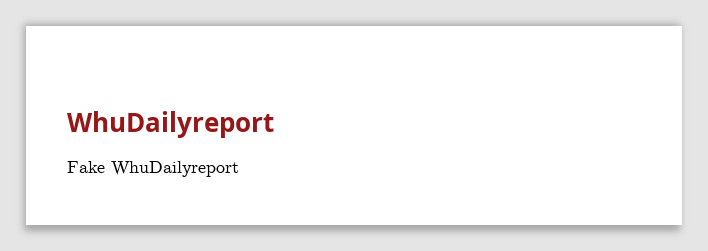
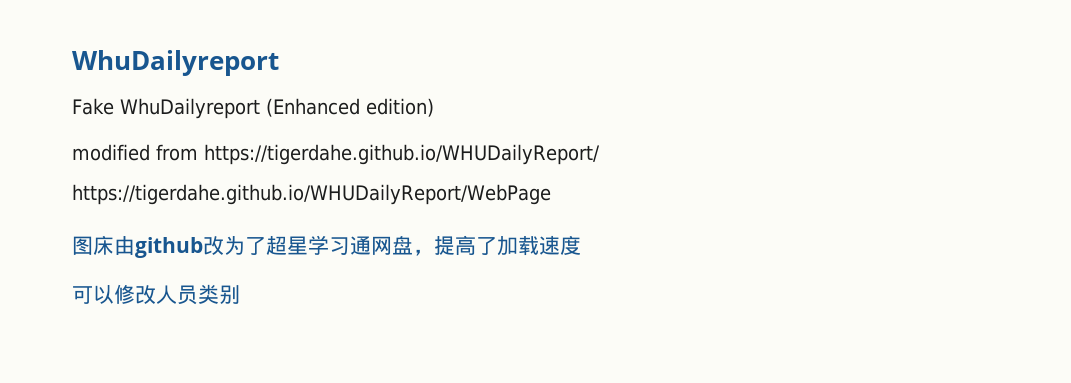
- Fake WhuDailyreport
+ Fake WhuDailyreport (Enhanced edition)
+ modified from https://tigerdahe.github.io/WHUDailyReport/
+ https://tigerdahe.github.io/WHUDailyReport/WebPage
+ 图床由github改为了超星学习通网盘，提高了加载速度
+ 可以修改人员类别

